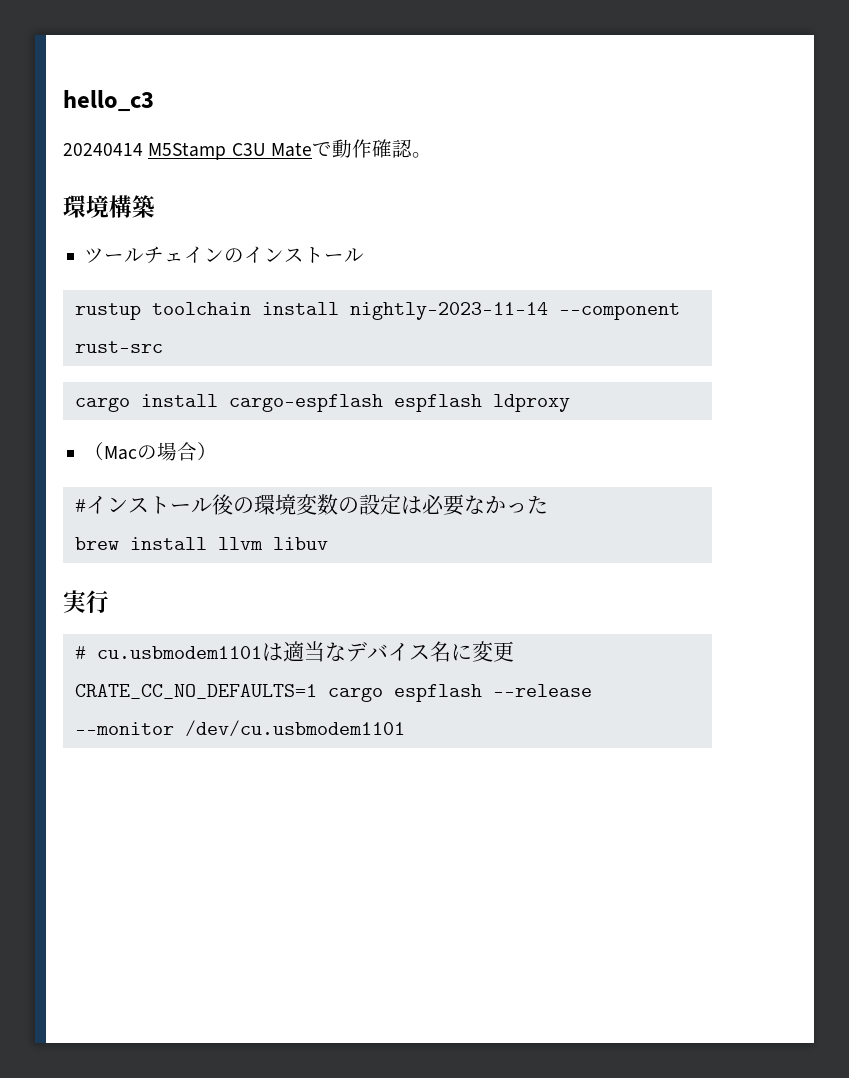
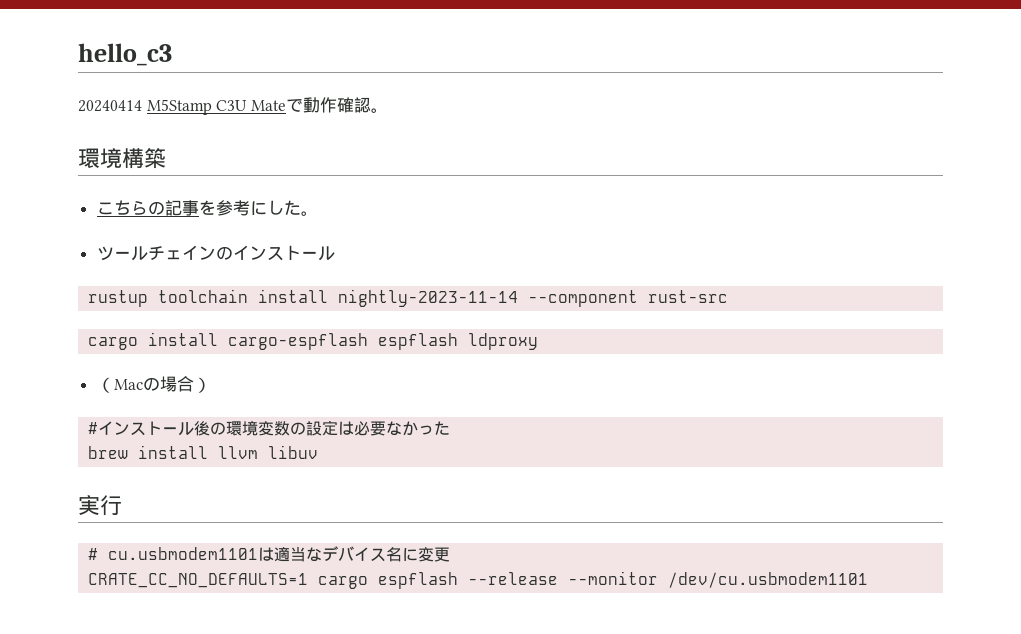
+ こちらの記事を参考にした。

